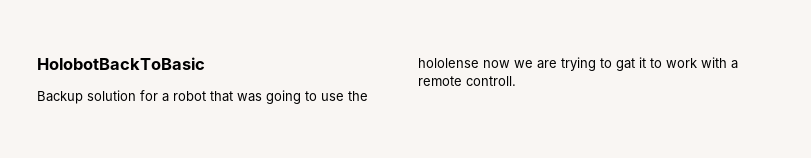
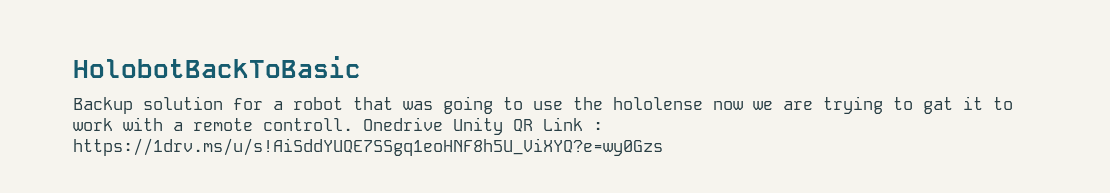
+ Onedrive Unity QR Link : https://1drv.ms/u/s!AiSddYUQE7SSgq1eoHNF8h5U_ViXYQ?e=wy0Gzs

